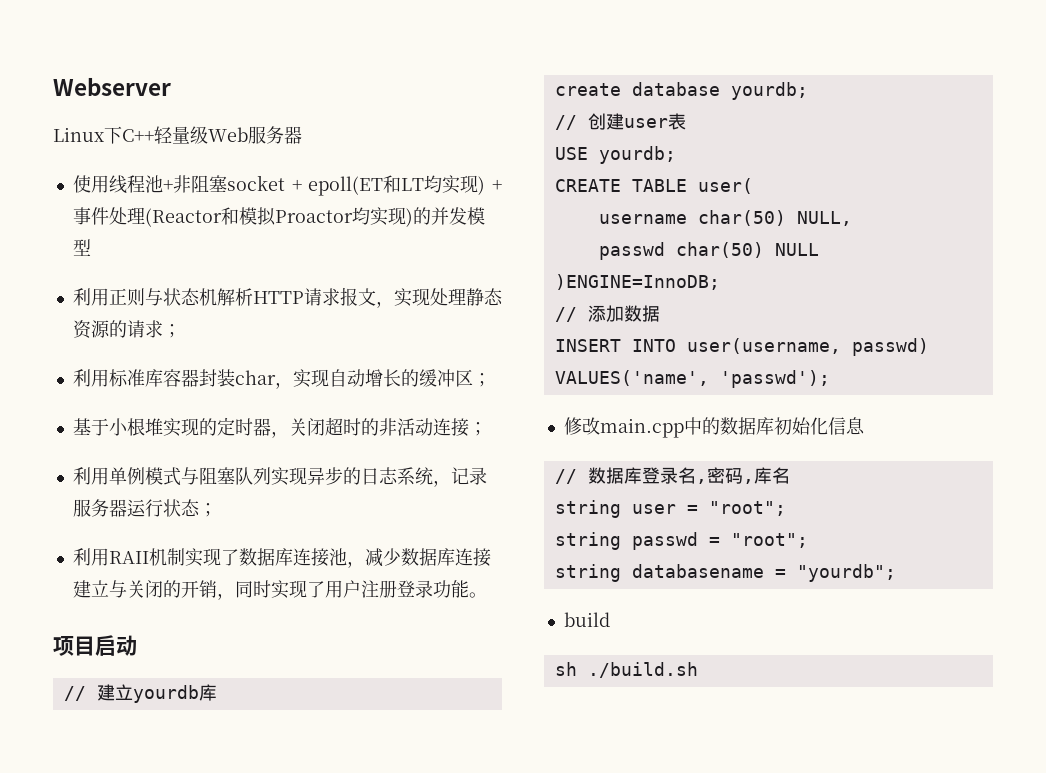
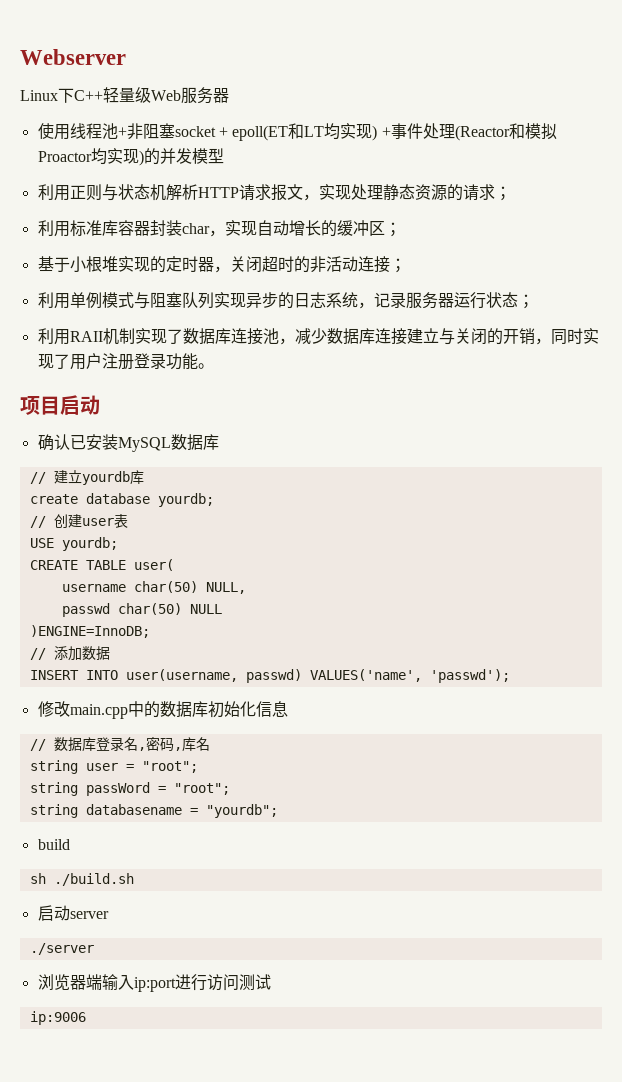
+ 确认已安装MySQL数据库
- string passwd = "root";
+ string passWord = "root";
+ 启动server
+ ./server
+ 浏览器端输入ip:port进行访问测试
+ ip:9006

